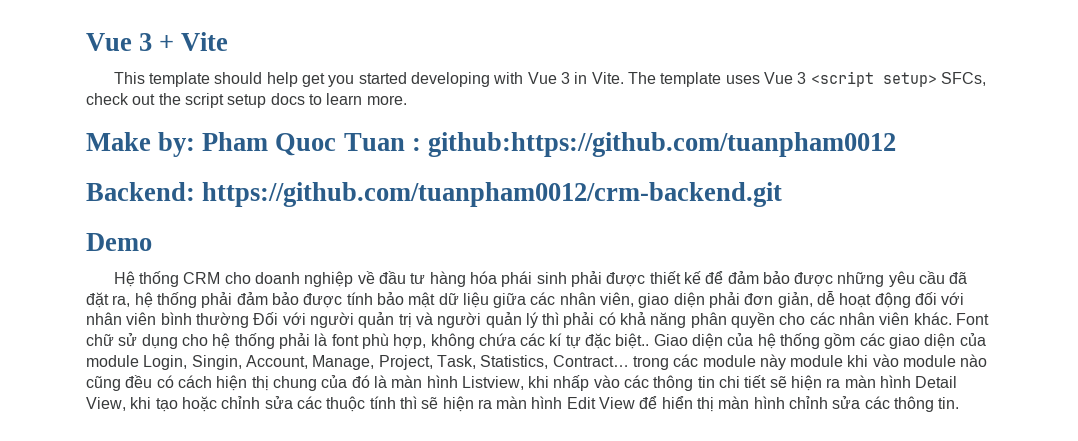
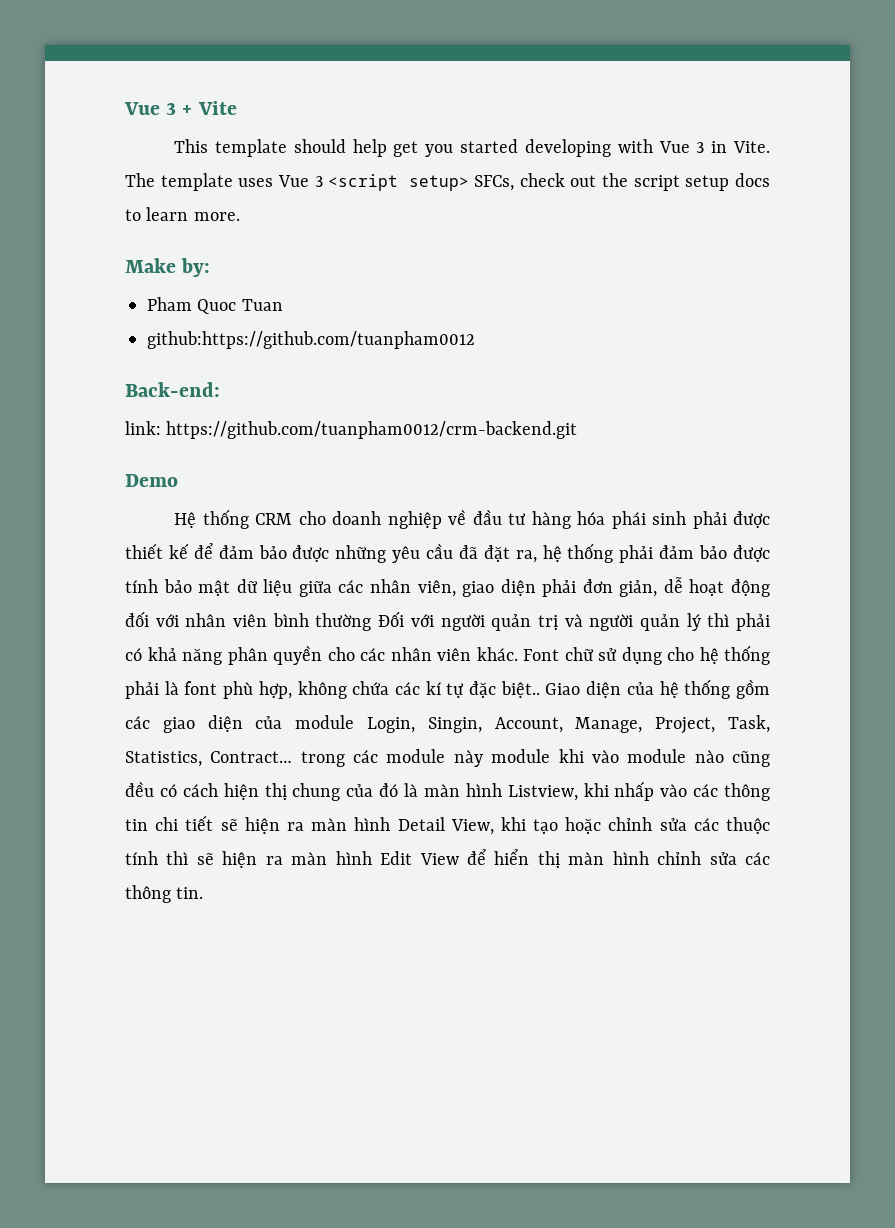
- Make by: Pham Quoc Tuan : github:https://github.com/tuanpham0012
+ Make by:
+ Pham Quoc Tuan
+ github:https://github.com/tuanpham0012
- Backend: https://github.com/tuanpham0012/crm-backend.git
+ Back-end:
+ link: https://github.com/tuanpham0012/crm-backend.git

